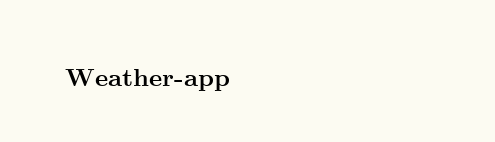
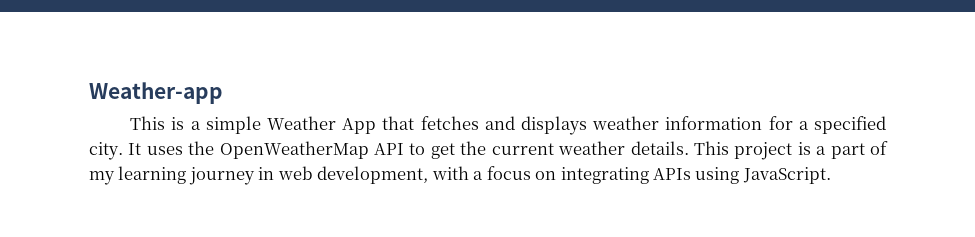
+ This is a simple Weather App that fetches and displays weather information for a specified city. It uses the OpenWeatherMap API to get the current weather details. This project is a part of my learning journey in web development, with a focus on integrating APIs using JavaScript.

